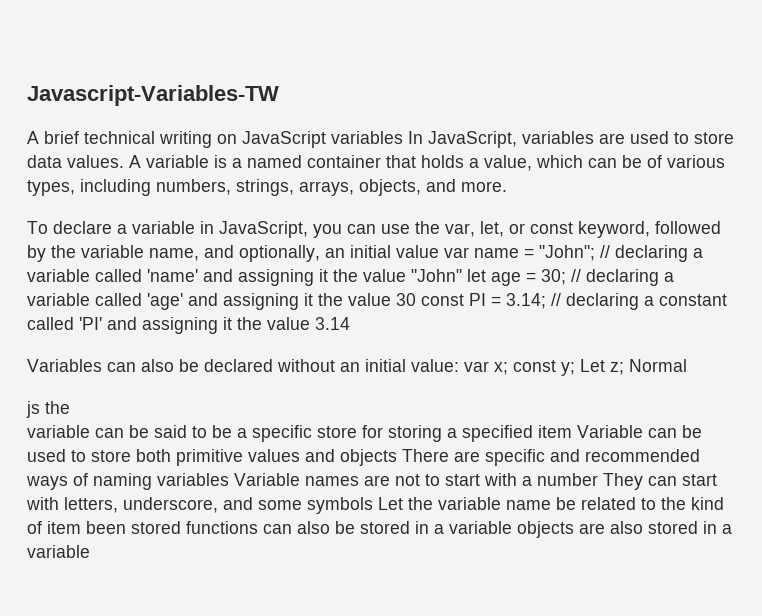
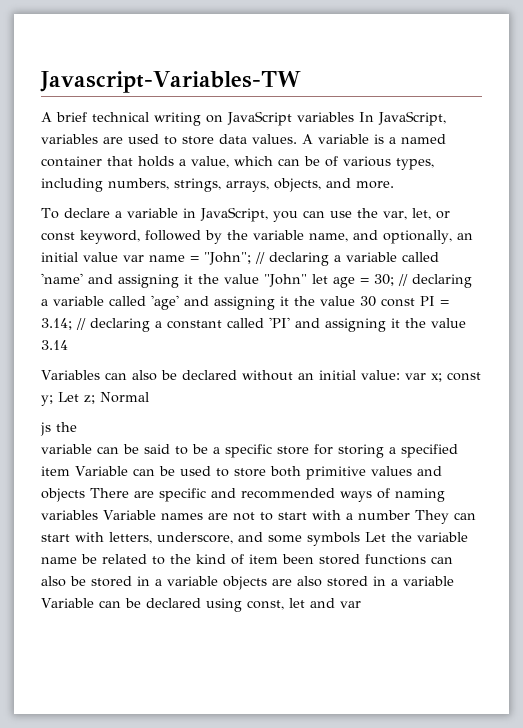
- variable can be said to be a specific store for storing a specified item Variable can be used to store both primitive values and objects There are specific and recommended ways of naming variables Variable names are not to start with a number They can start with letters, underscore, and some symbols Let the variable name be related to the kind of item been stored functions can also be stored in a variable objects are also stored in a variable
+ variable can be said to be a specific store for storing a specified item Variable can be used to store both primitive values and objects There are specific and recommended ways of naming variables Variable names are not to start with a number They can start with letters, underscore, and some symbols Let the variable name be related to the kind of item been stored functions can also be stored in a variable objects are also stored in a variable Variable can be declared using const, let and var

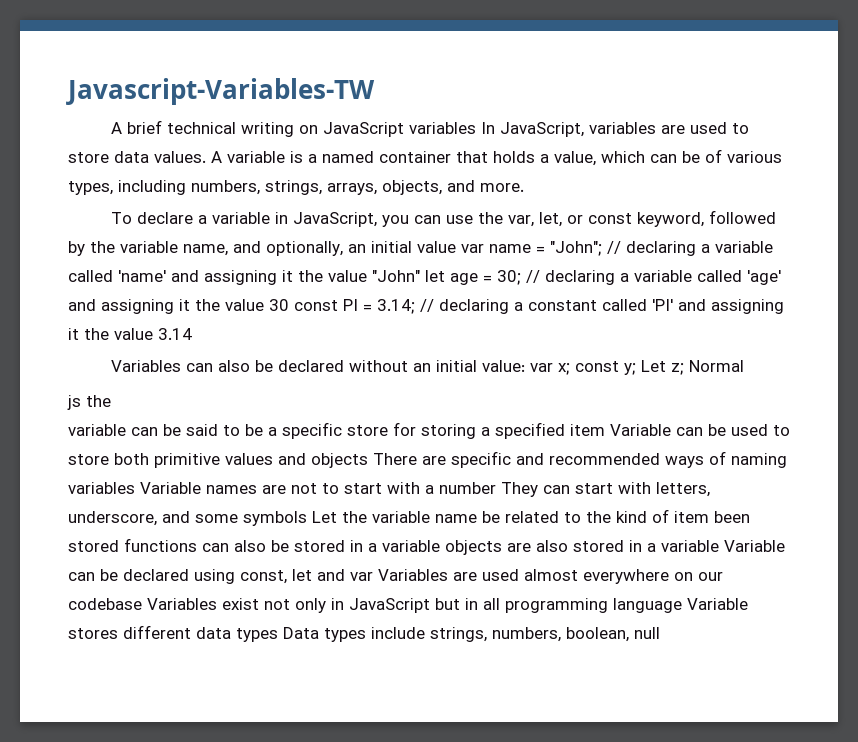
- variable can be said to be a specific store for storing a specified item Variable can be used to store both primitive values and objects There are specific and recommended ways of naming variables Variable names are not to start with a number They can start with letters, underscore, and some symbols Let the variable name be related to the kind of item been stored functions can also be stored in a variable objects are also stored in a variable Variable can be declared using const, let and var
+ variable can be said to be a specific store for storing a specified item Variable can be used to store both primitive values and objects There are specific and recommended ways of naming variables Variable names are not to start with a number They can start with letters, underscore, and some symbols Let the variable name be related to the kind of item been stored functions can also be stored in a variable objects are also stored in a variable Variable can be declared using const, let and var Variables are used almost everywhere on our codebase Variables exist not only in JavaScript but in all programming language Variable stores different data types Data types include strings, numbers, boolean, null

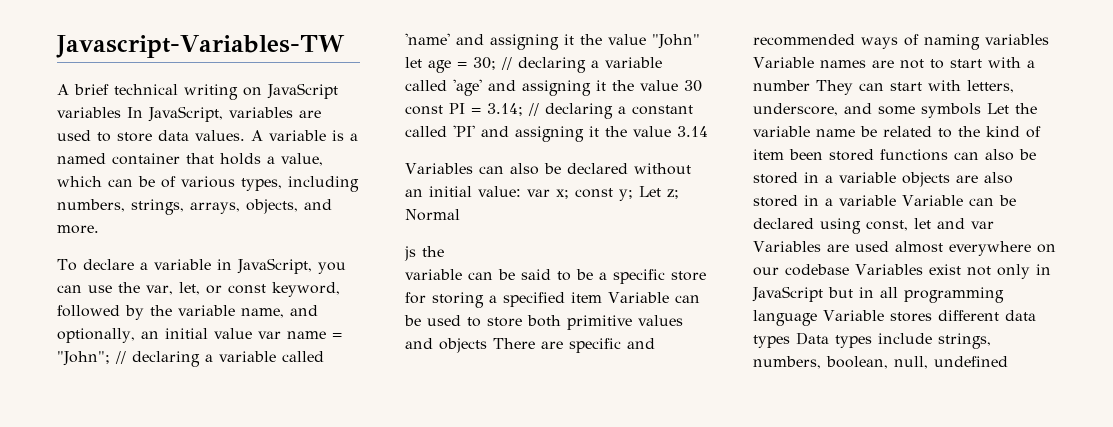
- variable can be said to be a specific store for storing a specified item Variable can be used to store both primitive values and objects There are specific and recommended ways of naming variables Variable names are not to start with a number They can start with letters, underscore, and some symbols Let the variable name be related to the kind of item been stored functions can also be stored in a variable objects are also stored in a variable Variable can be declared using const, let and var Variables are used almost everywhere on our codebase Variables exist not only in JavaScript but in all programming language Variable stores different data types Data types include strings, numbers, boolean, null
+ variable can be said to be a specific store for storing a specified item Variable can be used to store both primitive values and objects There are specific and recommended ways of naming variables Variable names are not to start with a number They can start with letters, underscore, and some symbols Let the variable name be related to the kind of item been stored functions can also be stored in a variable objects are also stored in a variable Variable can be declared using const, let and var Variables are used almost everywhere on our codebase Variables exist not only in JavaScript but in all programming language Variable stores different data types Data types include strings, numbers, boolean, null, undefined

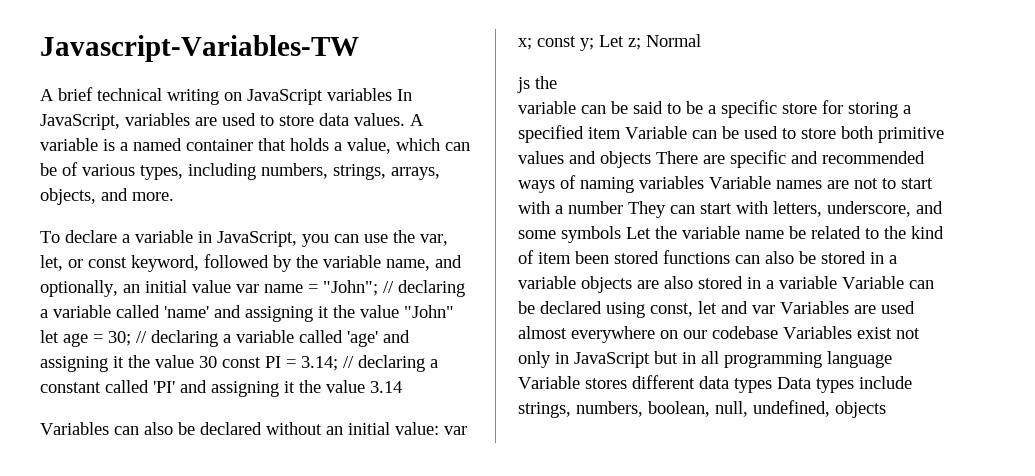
- variable can be said to be a specific store for storing a specified item Variable can be used to store both primitive values and objects There are specific and recommended ways of naming variables Variable names are not to start with a number They can start with letters, underscore, and some symbols Let the variable name be related to the kind of item been stored functions can also be stored in a variable objects are also stored in a variable Variable can be declared using const, let and var Variables are used almost everywhere on our codebase Variables exist not only in JavaScript but in all programming language Variable stores different data types Data types include strings, numbers, boolean, null, undefined
+ variable can be said to be a specific store for storing a specified item Variable can be used to store both primitive values and objects There are specific and recommended ways of naming variables Variable names are not to start with a number They can start with letters, underscore, and some symbols Let the variable name be related to the kind of item been stored functions can also be stored in a variable objects are also stored in a variable Variable can be declared using const, let and var Variables are used almost everywhere on our codebase Variables exist not only in JavaScript but in all programming language Variable stores different data types Data types include strings, numbers, boolean, null, undefined, objects

